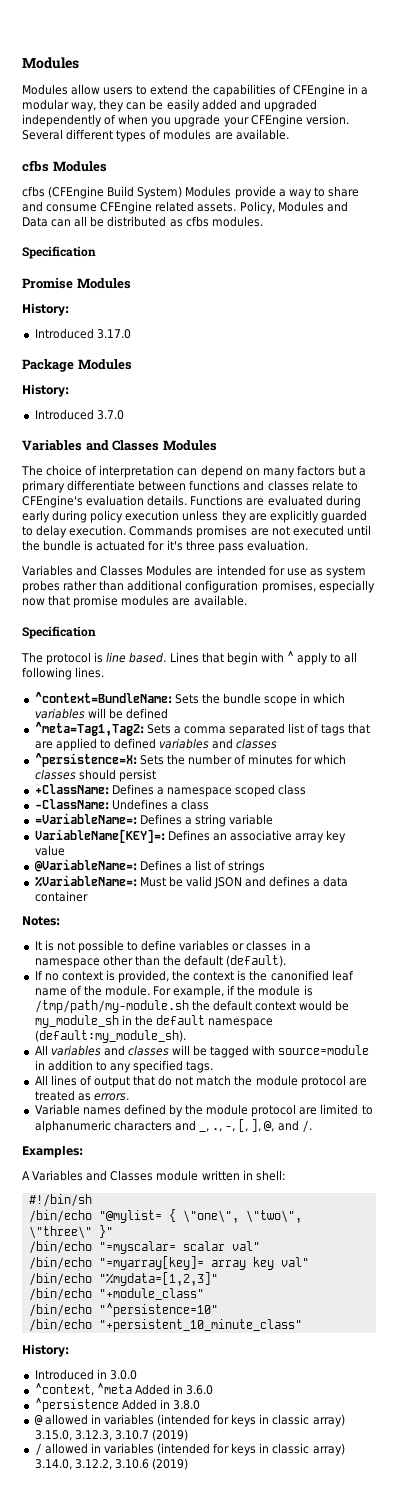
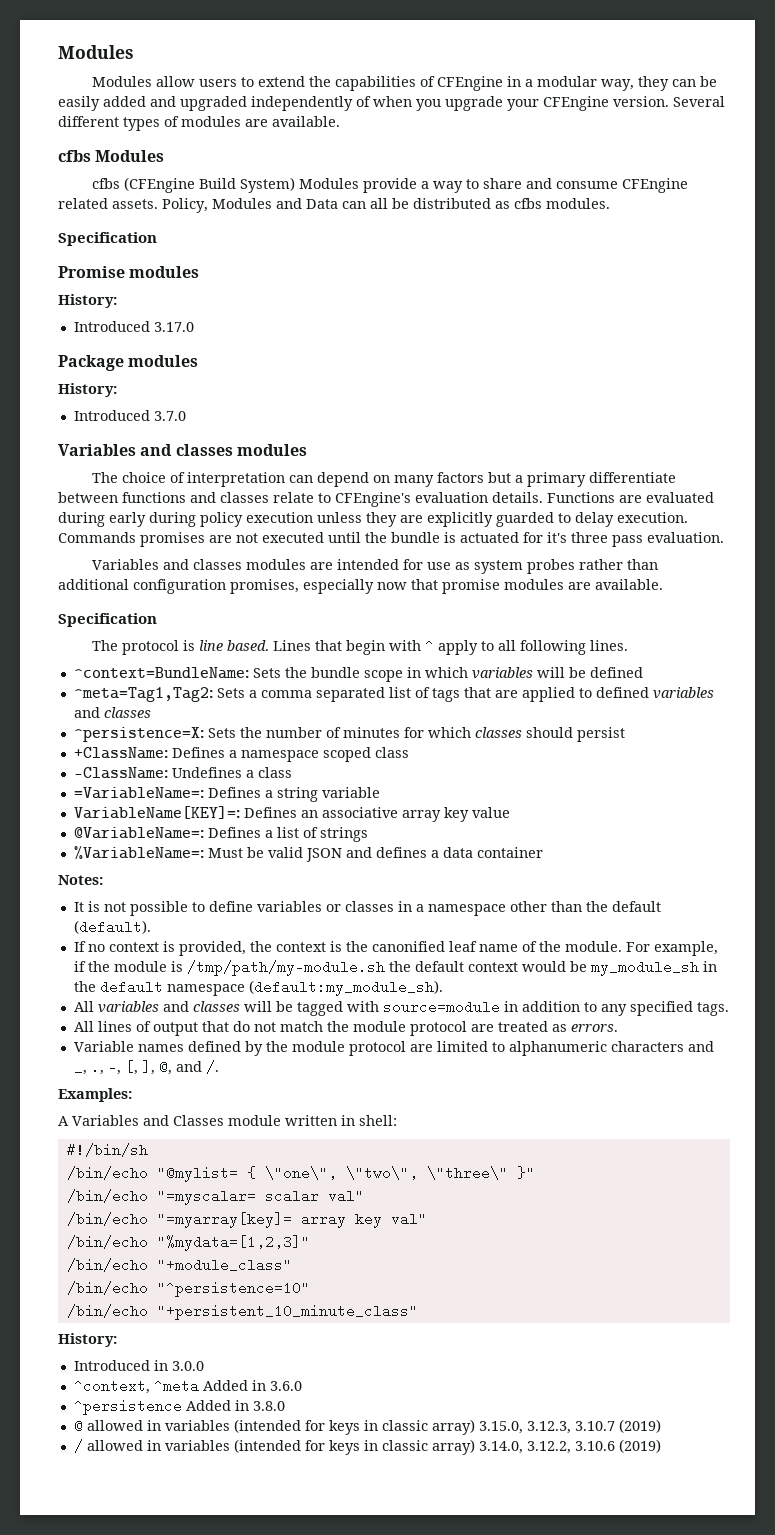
- Promise Modules
+ Promise modules
- Package Modules
+ Package modules
  Introduced 3.7.0
- Variables and Classes Modules
+ Variables and classes modules
- Variables and Classes Modules are intended for use as system probes rather than additional configuration promises, especially now that promise modules are available.
+ Variables and classes modules are intended for use as system probes rather than additional configuration promises, especially now that promise modules are available.

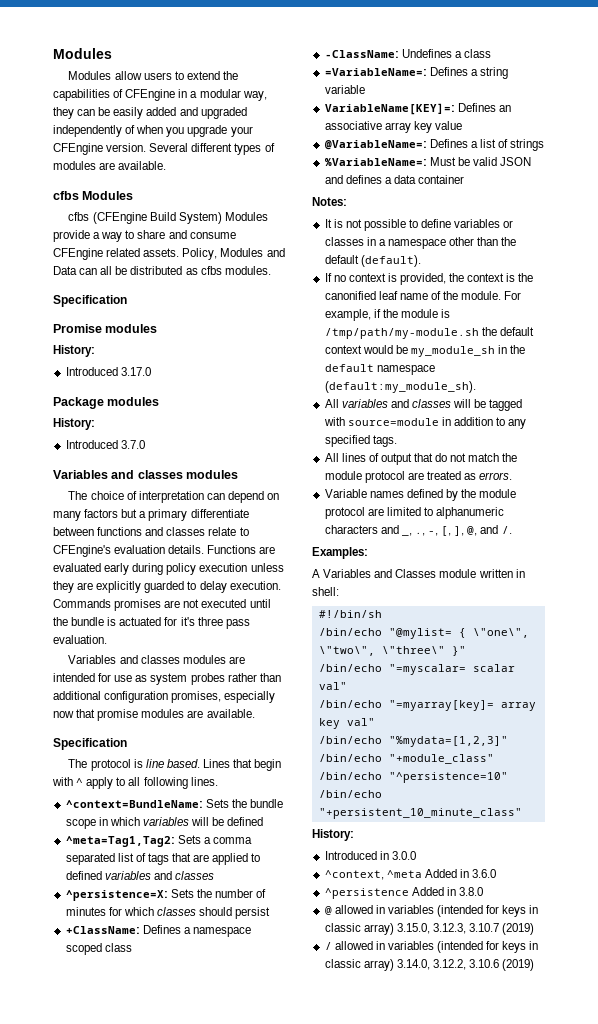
- Functions are evaluated during early during policy execution unless they are explicitly guarded to delay execution.
+ Functions are evaluated early during policy execution unless they are explicitly guarded to delay execution.

